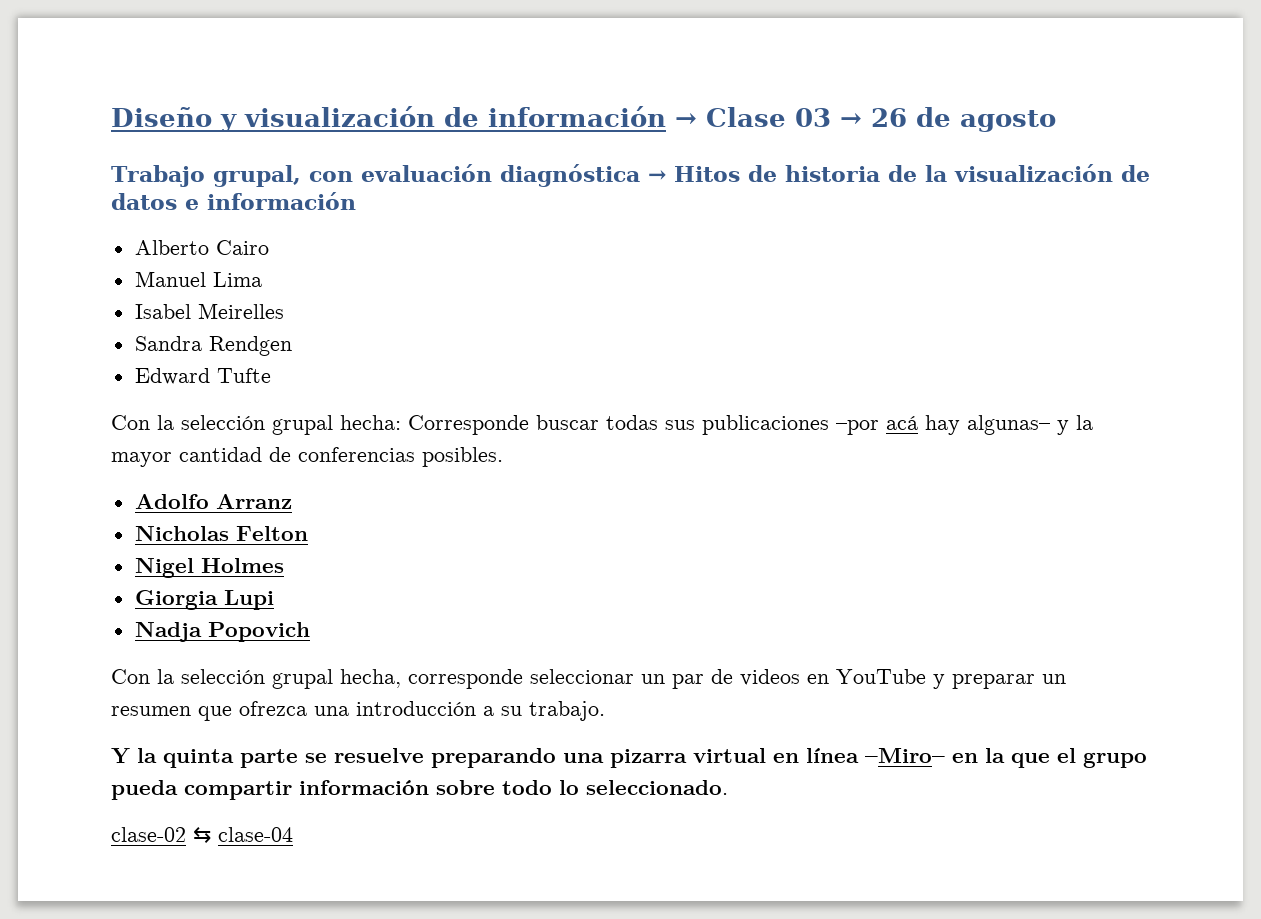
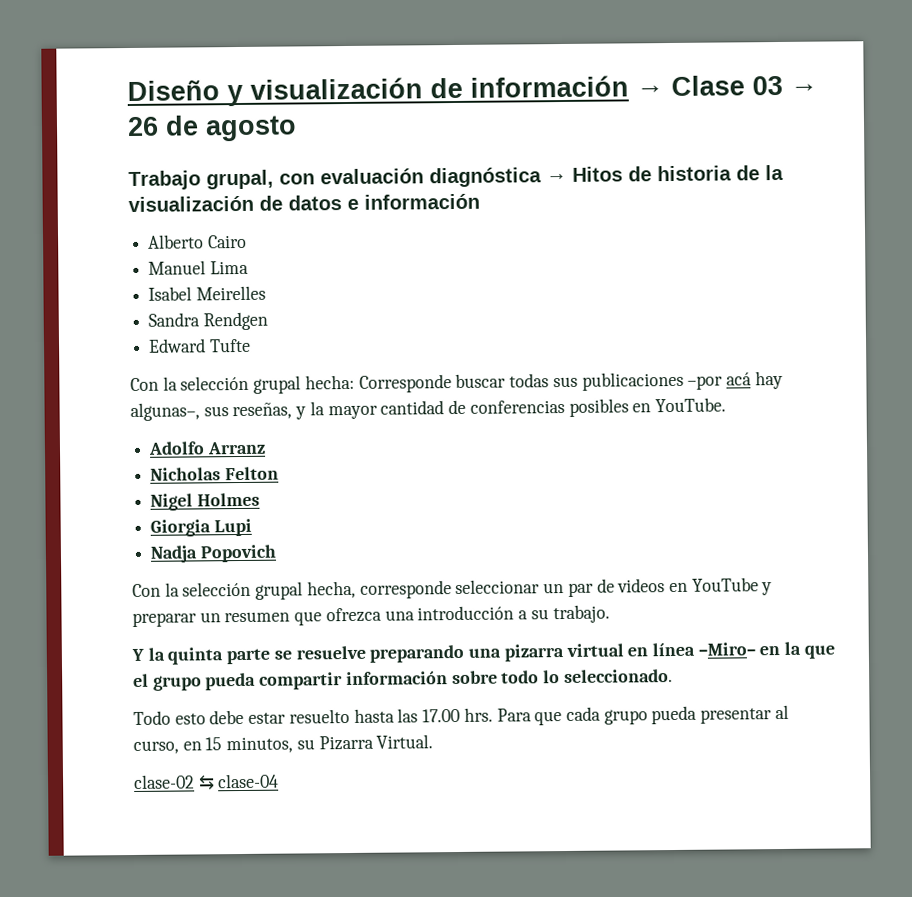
- Con la selección grupal hecha: Corresponde buscar todas sus publicaciones –por acá hay algunas– y la mayor cantidad de conferencias posibles.
+ Con la selección grupal hecha: Corresponde buscar todas sus publicaciones –por acá hay algunas–, sus reseñas, y la mayor cantidad de conferencias posibles en YouTube.
+ Todo esto debe estar resuelto hasta las 17.00 hrs. Para que cada grupo pueda presentar al curso, en 15 minutos, su Pizarra Virtual.

